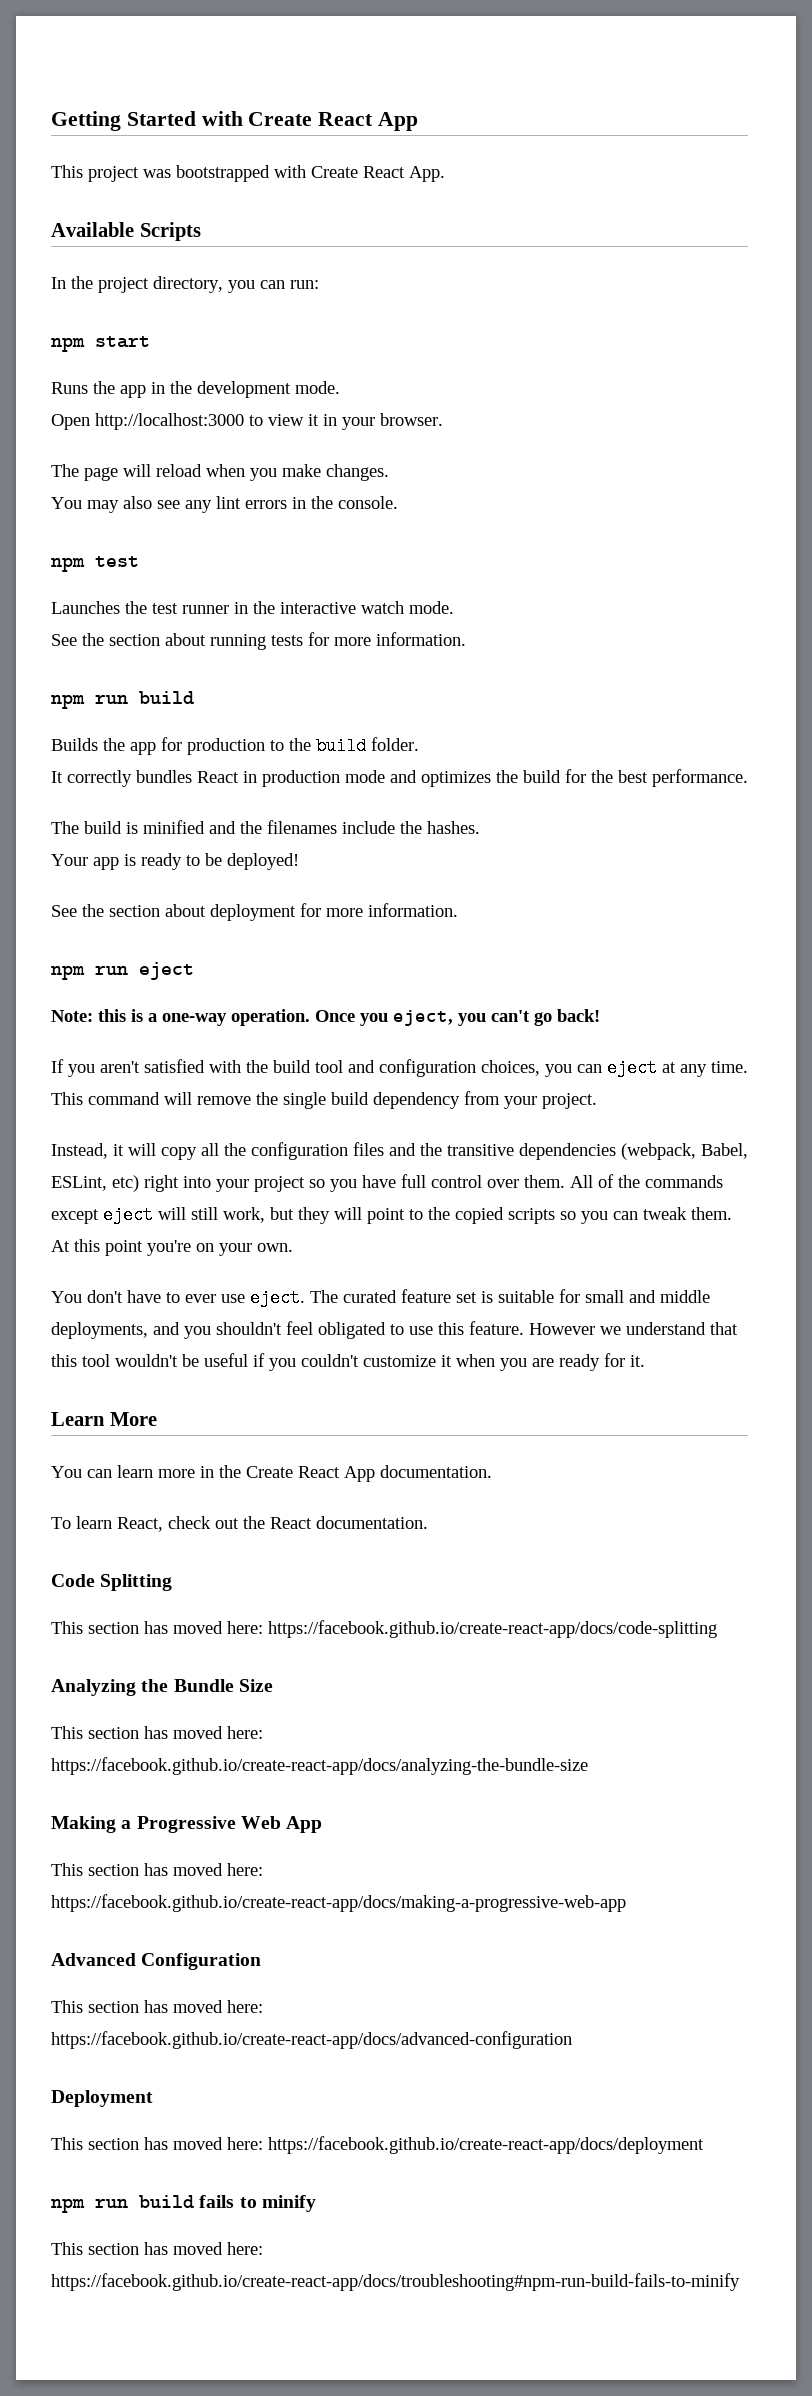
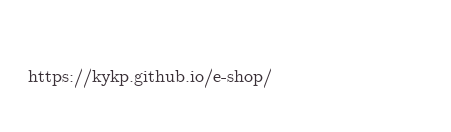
- Getting Started with Create React App
- This project was bootstrapped with Create React App.
- Available Scripts
- In the project directory, you can run:
- npm start
- Runs the app in the development mode.
- Open http://localhost:3000 to view it in your browser.
- The page will reload when you make changes.
- You may also see any lint errors in the console.
- npm test
- Launches the test runner in the interactive watch mode.
- See the section about running tests for more information.
- npm run build
- Builds the app for production to the build folder.
- It correctly bundles React in production mode and optimizes the build for the best performance.
- The build is minified and the filenames include the hashes.
- Your app is ready to be deployed!
- See the section about deployment for more information.
- npm run eject
- Note: this is a one-way operation. Once you eject, you can't go back!
- If you aren't satisfied with the build tool and configuration choices, you can eject at any time. This command will remove the single build dependency from your project.
- Instead, it will copy all the configuration files and the transitive dependencies (webpack, Babel, ESLint, etc) right into your project so you have full control over them. All of the commands except eject will still work, but they will point to the copied scripts so you can tweak them. At this point you're on your own.
- You don't have to ever use eject. The curated feature set is suitable for small and middle deployments, and you shouldn't feel obligated to use this feature. However we understand that this tool wouldn't be useful if you couldn't customize it when you are ready for it.
- Learn More
- You can learn more in the Create React App documentation.
- To learn React, check out the React documentation.
- Code Splitting
- This section has moved here: https://facebook.github.io/create-react-app/docs/code-splitting
- Analyzing the Bundle Size
- This section has moved here: https://facebook.github.io/create-react-app/docs/analyzing-the-bundle-size
- Making a Progressive Web App
- This section has moved here: https://facebook.github.io/create-react-app/docs/making-a-progressive-web-app
- Advanced Configuration
- This section has moved here: https://facebook.github.io/create-react-app/docs/advanced-configuration
- Deployment
- This section has moved here: https://facebook.github.io/create-react-app/docs/deployment
- npm run build fails to minify
- This section has moved here: https://facebook.github.io/create-react-app/docs/troubleshooting#npm-run-build-fails-to-minify
+ https://kykp.github.io/e-shop/

